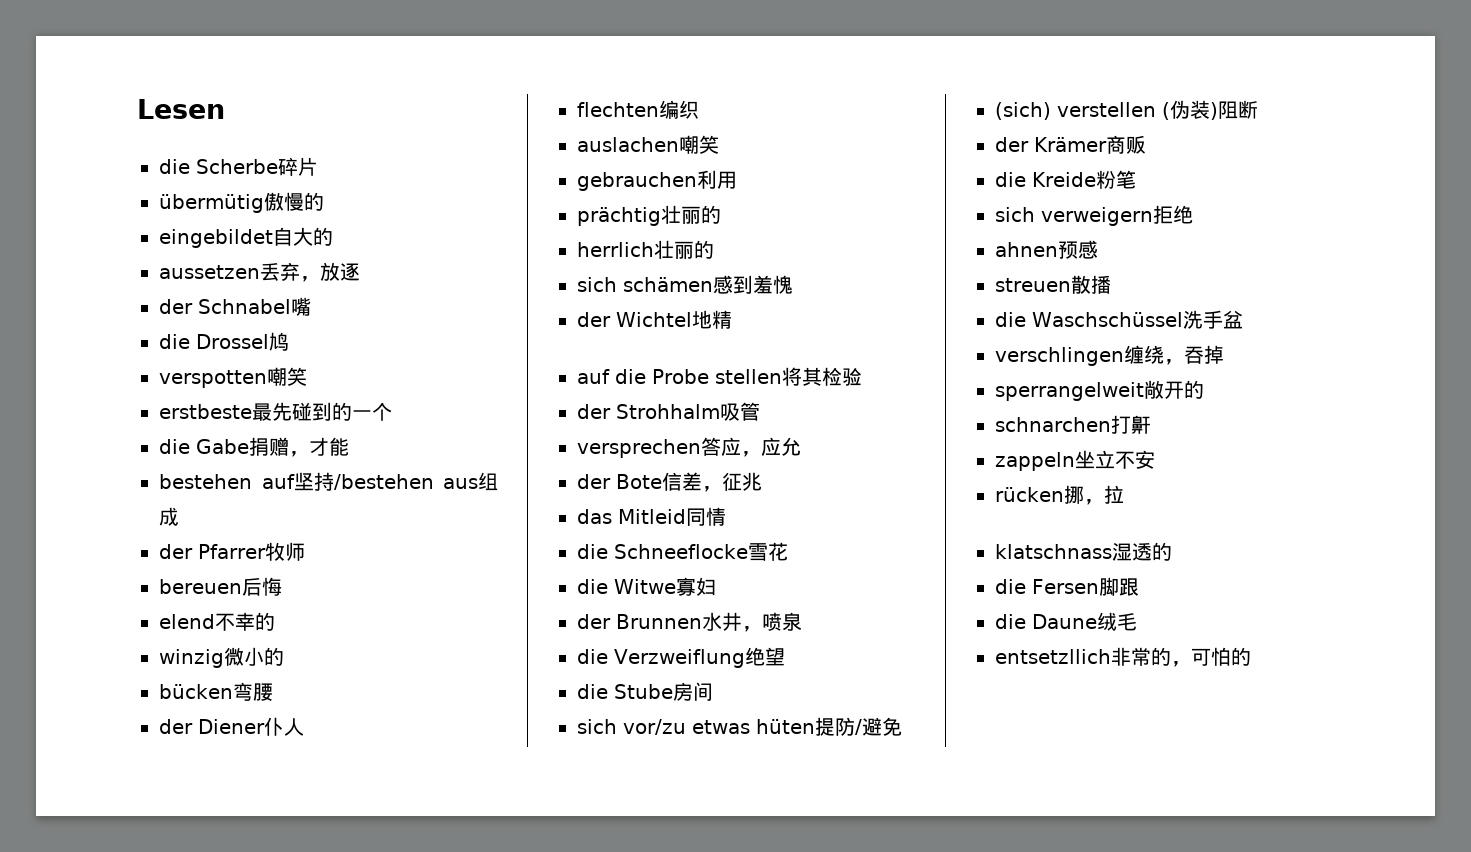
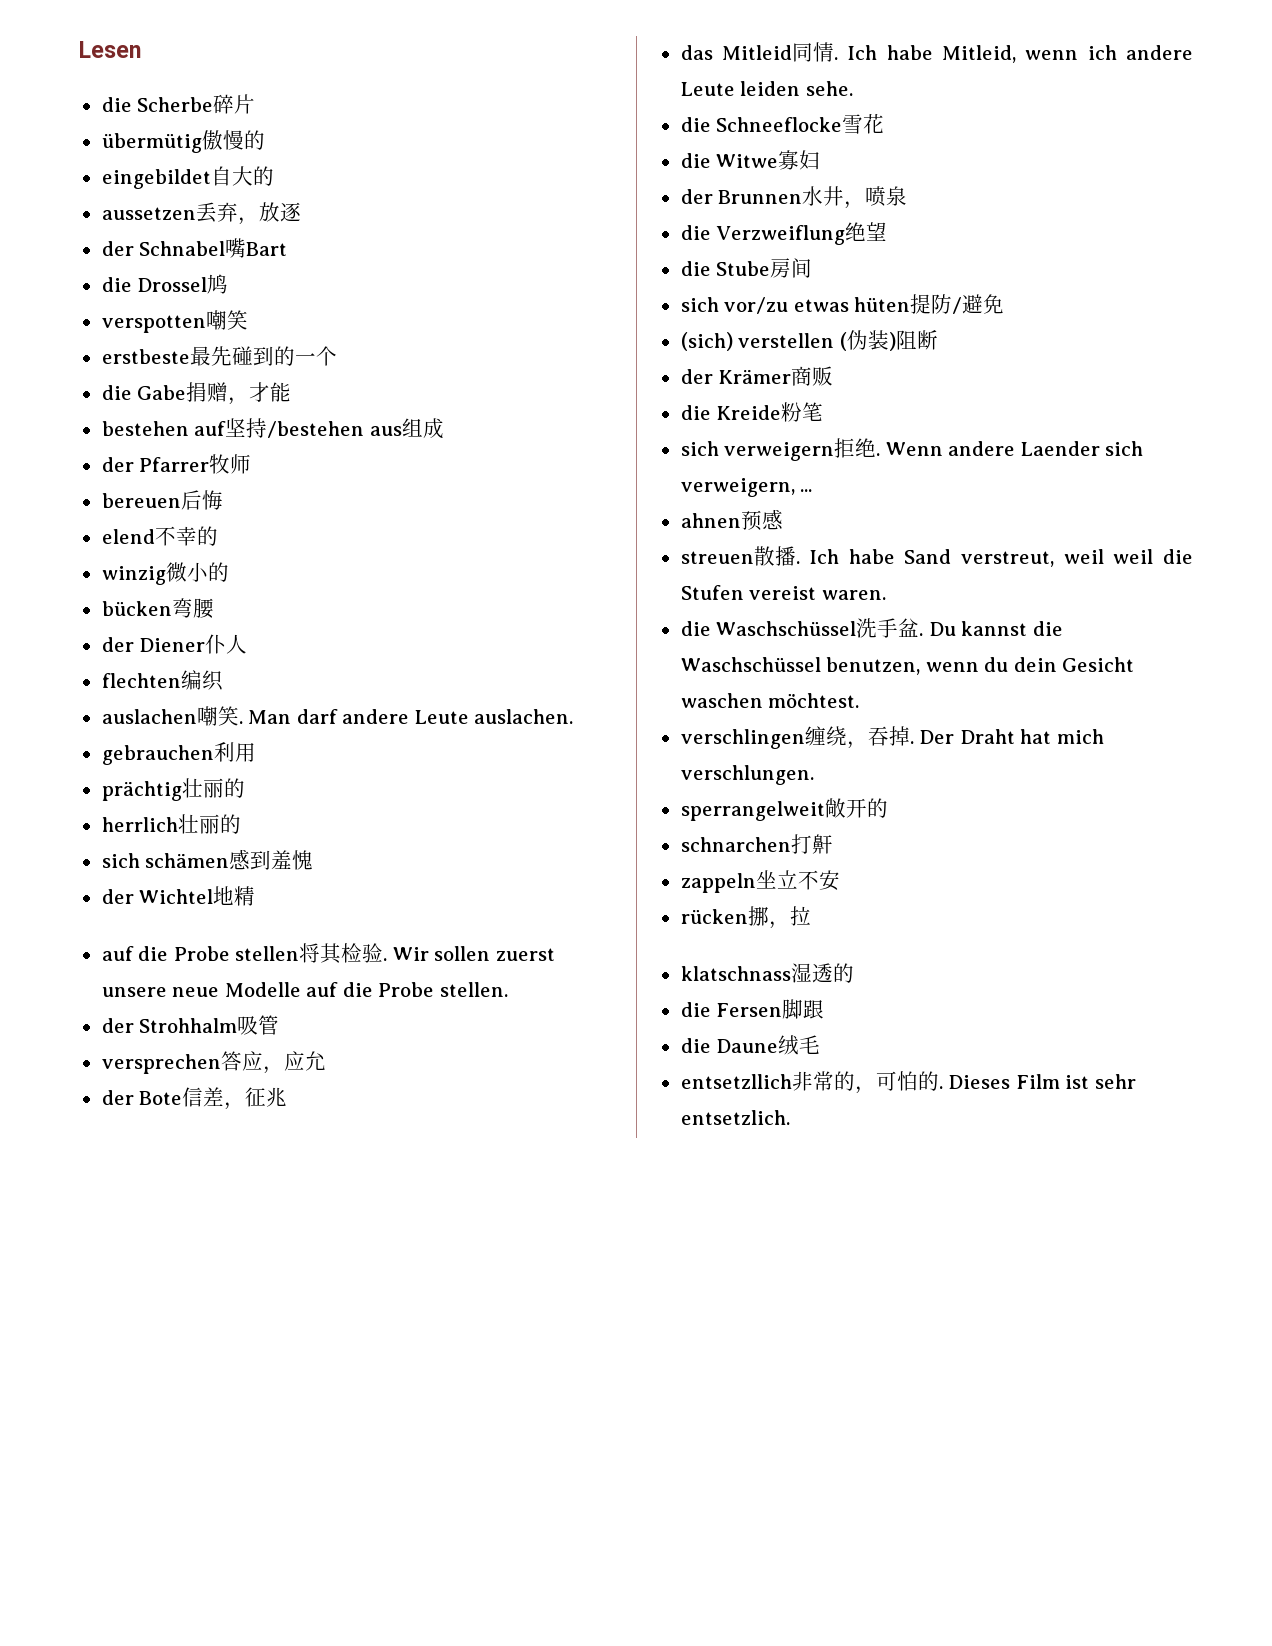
- der Schnabel嘴
+ der Schnabel嘴Bart
- auslachen嘲笑
+ auslachen嘲笑. Man darf andere Leute auslachen.
- auf die Probe stellen将其检验
+ auf die Probe stellen将其检验. Wir sollen zuerst unsere neue Modelle auf die Probe stellen.
- das Mitleid同情
+ das Mitleid同情. Ich habe Mitleid, wenn ich andere Leute leiden sehe.
- sich verweigern拒绝
+ sich verweigern拒绝. Wenn andere Laender sich verweigern, ...
  ahnen预感
- streuen散播
- die Waschschüssel洗手盆
- verschlingen缠绕，吞掉
+ streuen散播. Ich habe Sand verstreut, weil weil die Stufen vereist waren.
+ die Waschschüssel洗手盆. Du kannst die Waschschüssel benutzen, wenn du dein Gesicht waschen möchtest.
+ verschlingen缠绕，吞掉. Der Draht hat mich verschlungen.
- entsetzllich非常的，可怕的
+ entsetzllich非常的，可怕的. Dieses Film ist sehr entsetzlich.

